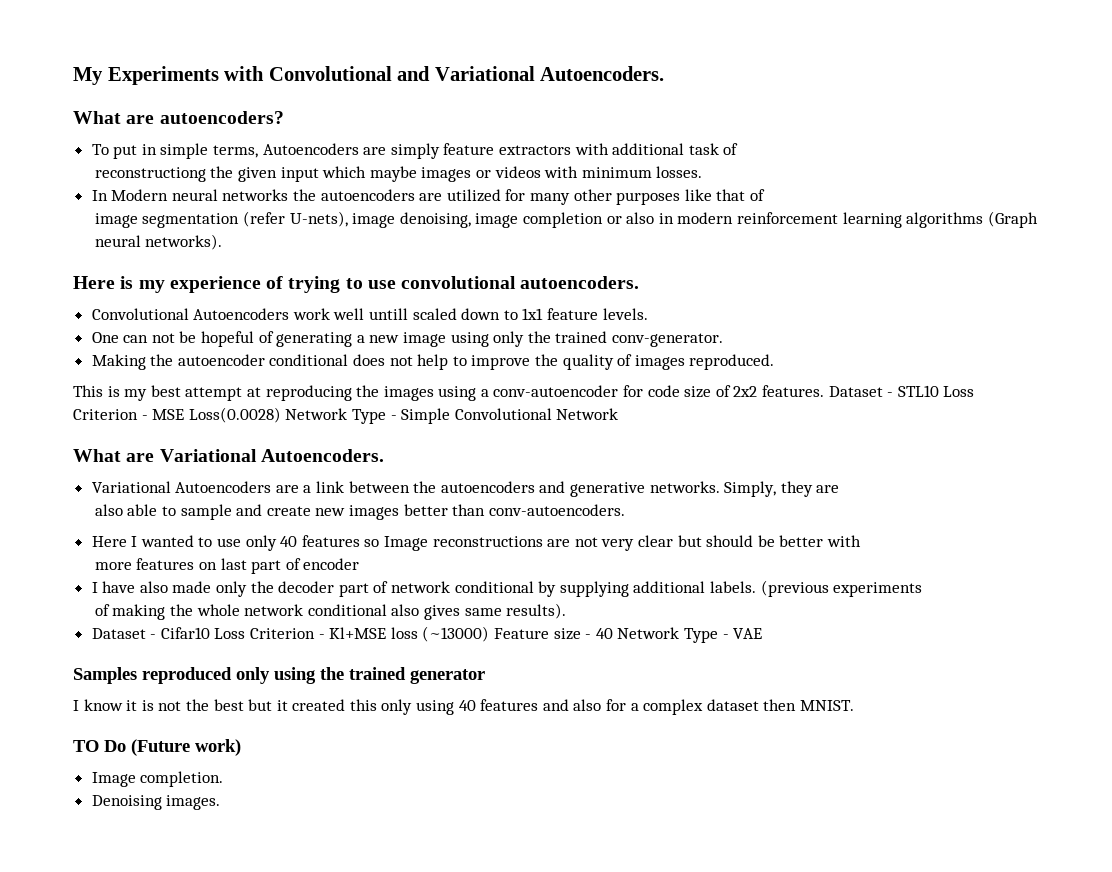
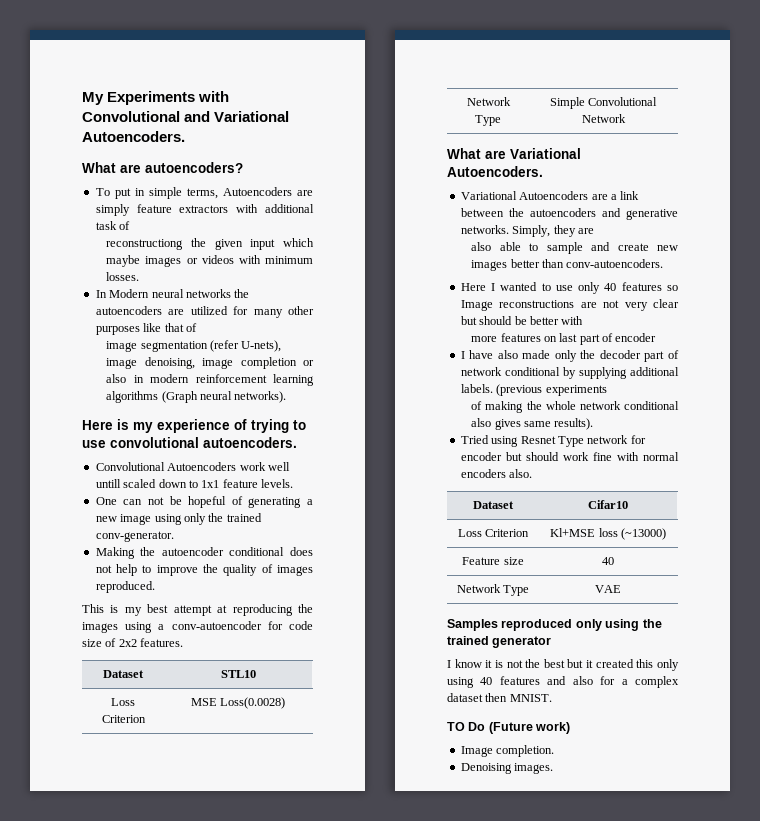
- This is my best attempt at reproducing the images using a conv-autoencoder for code size of 2x2 features. Dataset - STL10 Loss Criterion - MSE Loss(0.0028) Network Type - Simple Convolutional Network
+ This is my best attempt at reproducing the images using a conv-autoencoder for code size of 2x2 features.
+ Dataset | STL10
+ Loss Criterion | MSE Loss(0.0028)
+ Network Type | Simple Convolutional Network
- Dataset - Cifar10 Loss Criterion - Kl+MSE loss (~13000) Feature size - 40 Network Type - VAE
+ Tried using Resnet Type network for encoder but should work fine with normal encoders also.
+ Dataset | Cifar10
+ Loss Criterion | Kl+MSE loss (~13000)
+ Feature size | 40
+ Network Type | VAE

